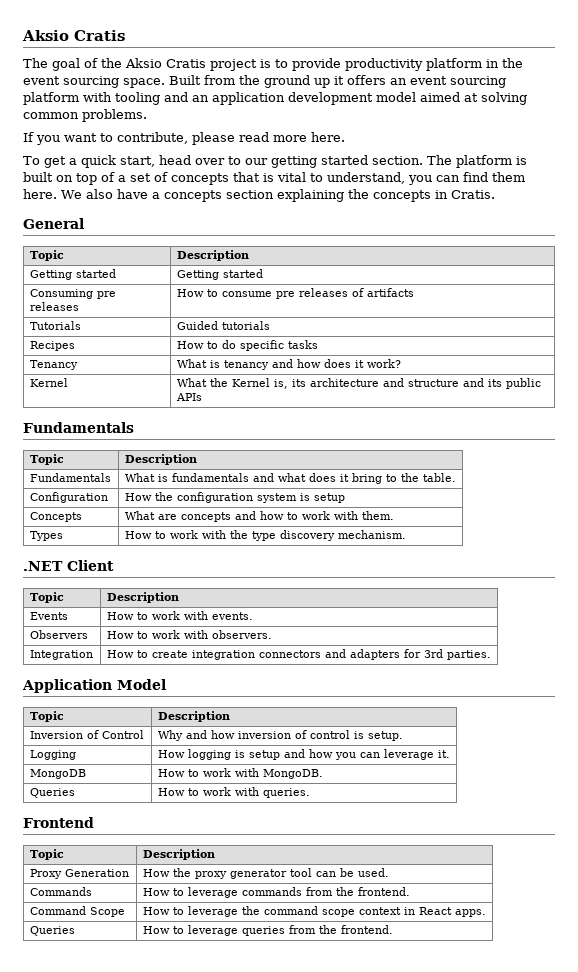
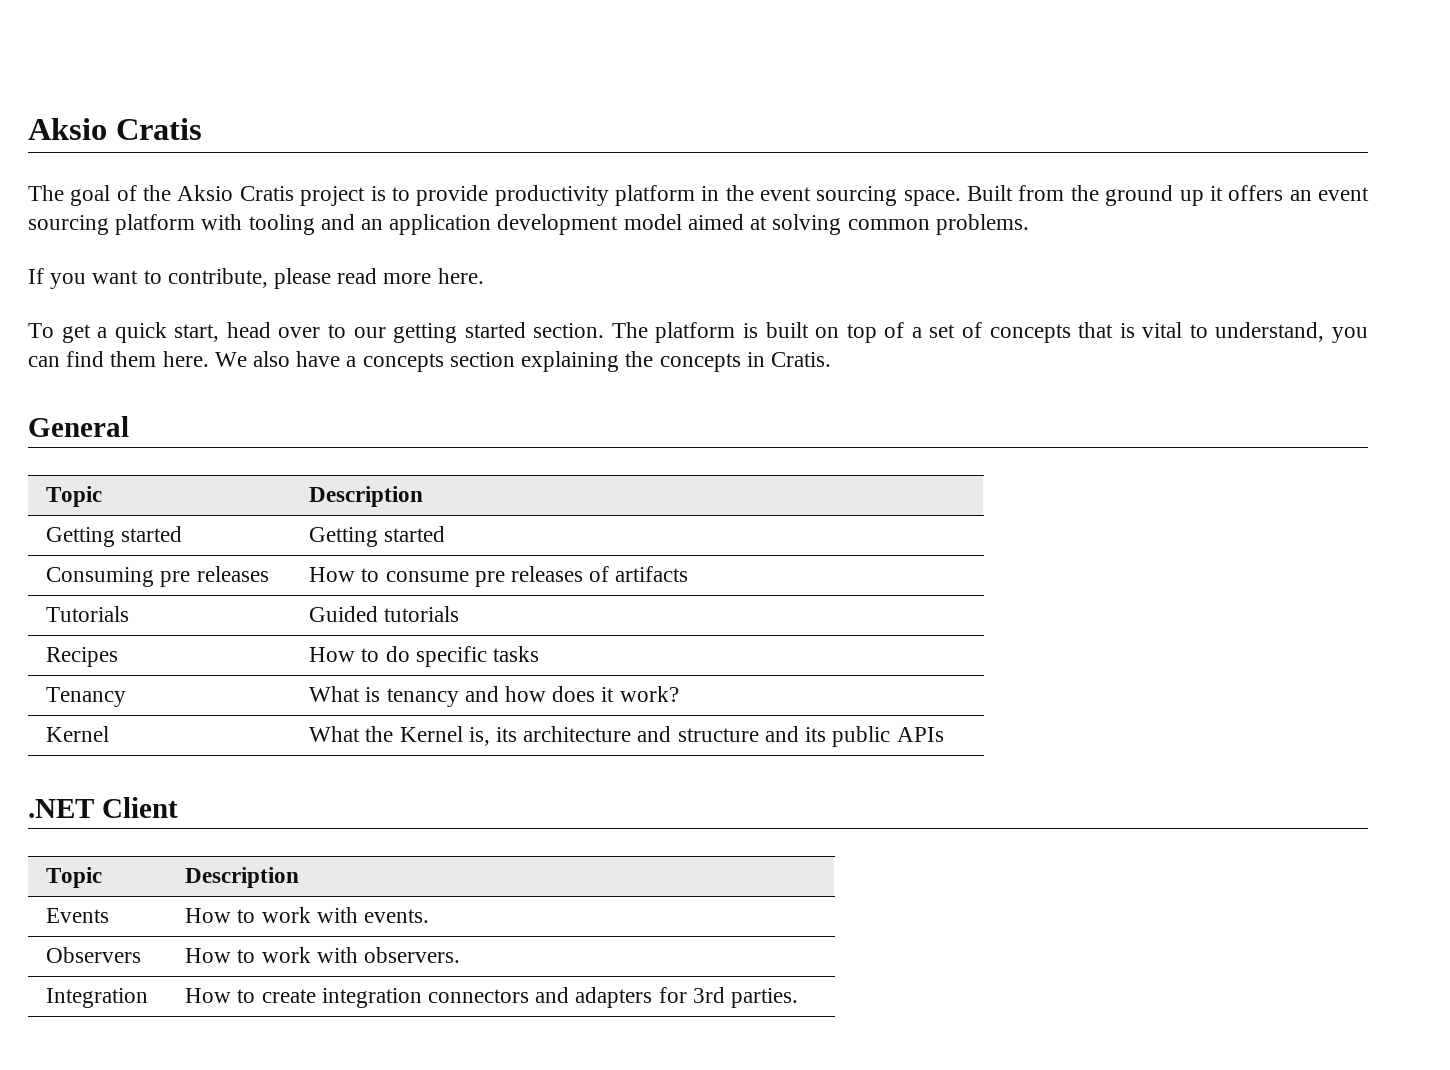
  Kernel | What the Kernel is, its architecture and structure and its public APIs
- Fundamentals
- Topic | Description
- Fundamentals | What is fundamentals and what does it bring to the table.
- Configuration | How the configuration system is setup
- Concepts | What are concepts and how to work with them.
- Types | How to work with the type discovery mechanism.
- Application Model
- Topic | Description
- Inversion of Control | Why and how inversion of control is setup.
- Logging | How logging is setup and how you can leverage it.
- MongoDB | How to work with MongoDB.
- Queries | How to work with queries.
- Frontend
- Topic | Description
- Proxy Generation | How the proxy generator tool can be used.
- Commands | How to leverage commands from the frontend.
- Command Scope | How to leverage the command scope context in React apps.
- Queries | How to leverage queries from the frontend.

